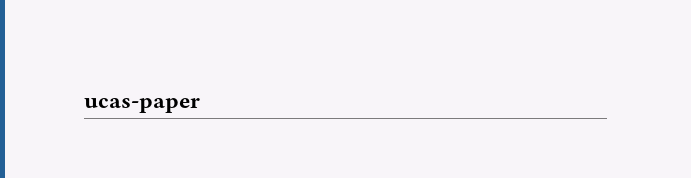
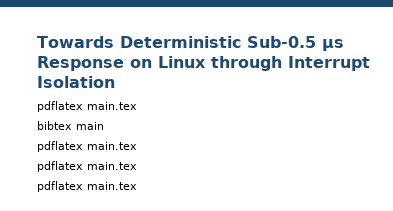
- ucas-paper
+ Towards Deterministic Sub-0.5 µs Response on Linux through Interrupt Isolation
+ pdflatex main.tex
+ bibtex main
+ pdflatex main.tex
+ pdflatex main.tex
+ pdflatex main.tex

